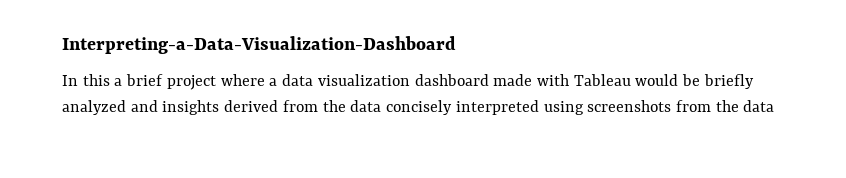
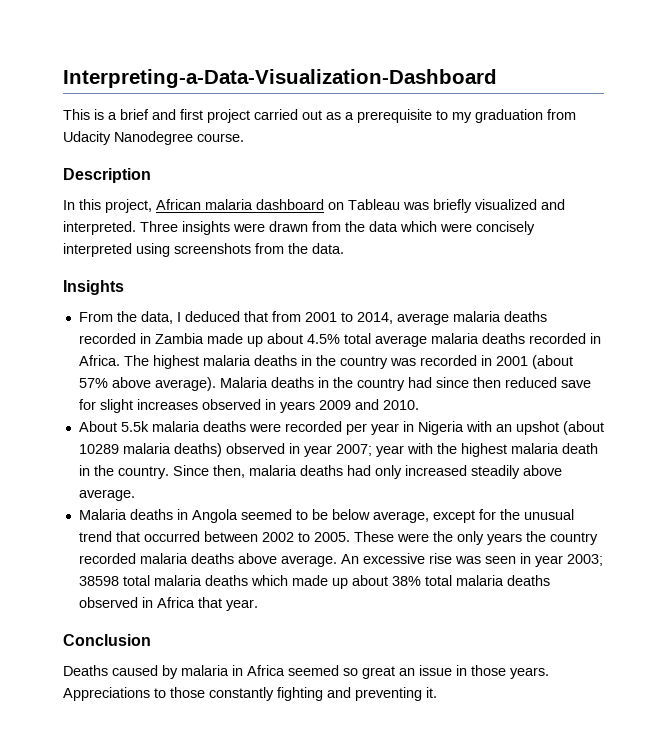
- In this a brief project where a data visualization dashboard made with Tableau would be briefly analyzed and insights derived from the data concisely interpreted using screenshots from the data
+ This is a brief and first project carried out as a prerequisite to my graduation from Udacity Nanodegree course.
+ Description
+ In this project, African malaria dashboard on Tableau was briefly visualized and interpreted. Three insights were drawn from the data which were concisely interpreted using screenshots from the data.
+ Insights
+ From the data, I deduced that from 2001 to 2014, average malaria deaths recorded in Zambia made up about 4.5% total average malaria deaths recorded in Africa. The highest malaria deaths in the country was recorded in 2001 (about 57% above average). Malaria deaths in the country had since then reduced save for slight increases observed in years 2009 and 2010.
+ About 5.5k malaria deaths were recorded per year in Nigeria with an upshot (about 10289 malaria deaths) observed in year 2007; year with the highest malaria death in the country. Since then, malaria deaths had only increased steadily above average.
+ Malaria deaths in Angola seemed to be below average, except for the unusual trend that occurred between 2002 to 2005. These were the only years the country recorded malaria deaths above average. An excessive rise was seen in year 2003; 38598 total malaria deaths which made up about 38% total malaria deaths observed in Africa that year.
+ Conclusion
+ Deaths caused by malaria in Africa seemed so great an issue in those years. Appreciations to those constantly fighting and preventing it.

